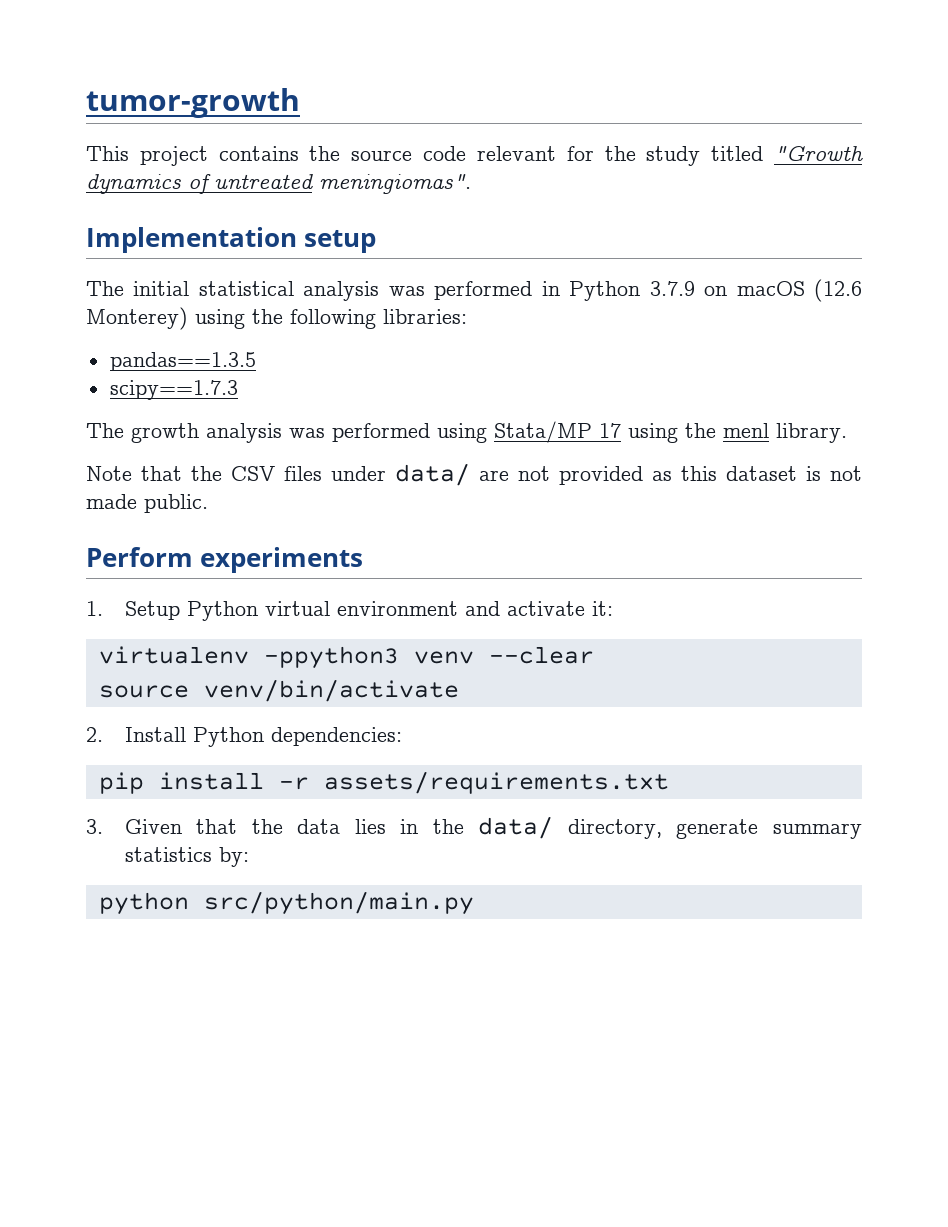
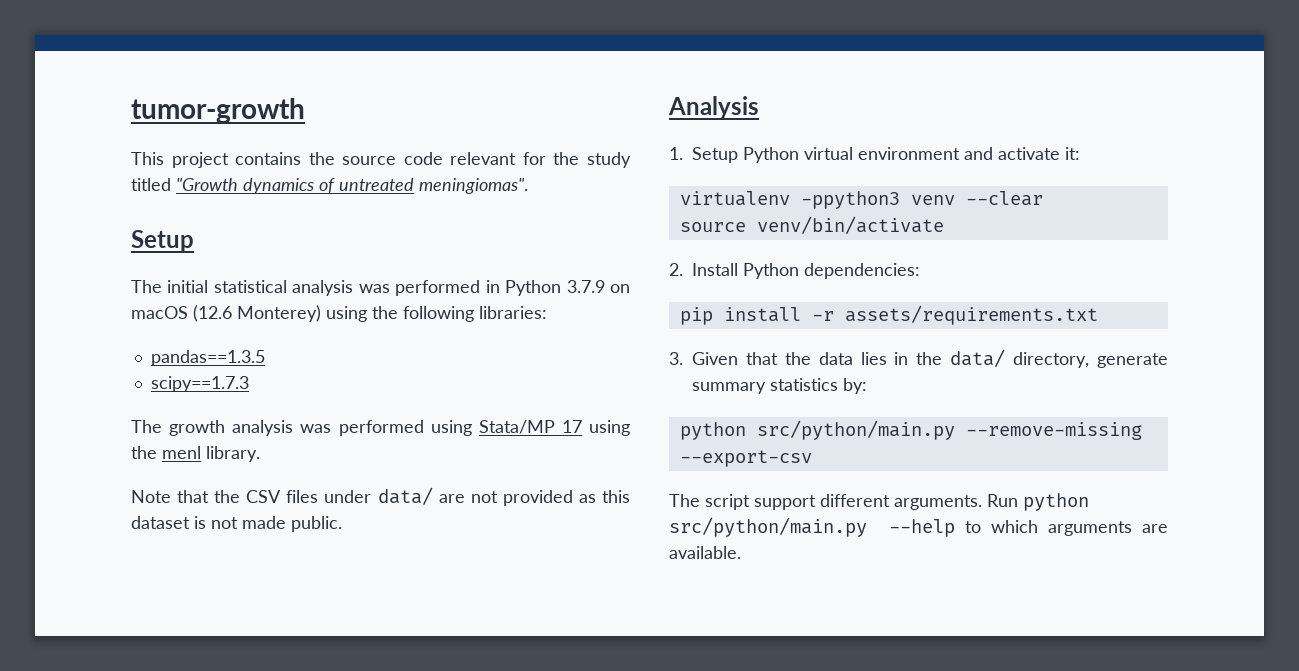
  This project contains the source code relevant for the study titled "Growth dynamics of untreated meningiomas".
- Implementation setup
+ Setup
- Perform experiments
+ Analysis
- python src/python/main.py
+ python src/python/main.py --remove-missing --export-csv
+ The script support different arguments. Run python src/python/main.py --help to which arguments are available.

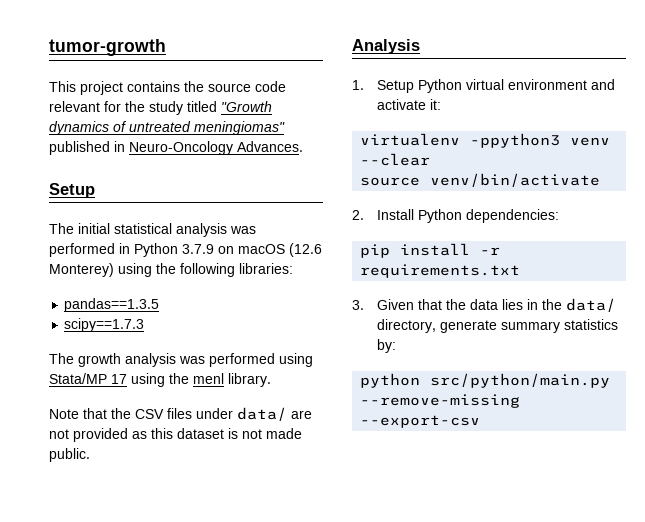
- This project contains the source code relevant for the study titled "Growth dynamics of untreated meningiomas".
+ This project contains the source code relevant for the study titled "Growth dynamics of untreated meningiomas" published in Neuro-Oncology Advances.
- pip install -r assets/requirements.txt
+ pip install -r requirements.txt
- The script support different arguments. Run python src/python/main.py --help to which arguments are available.

